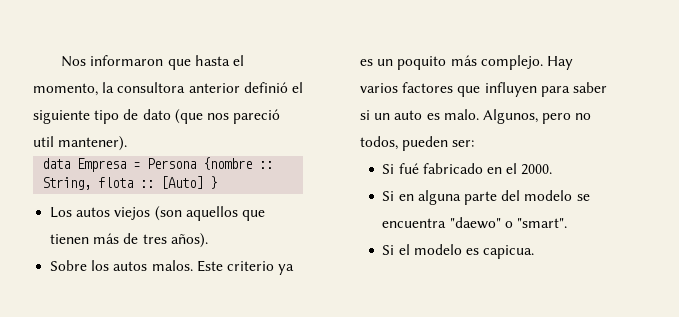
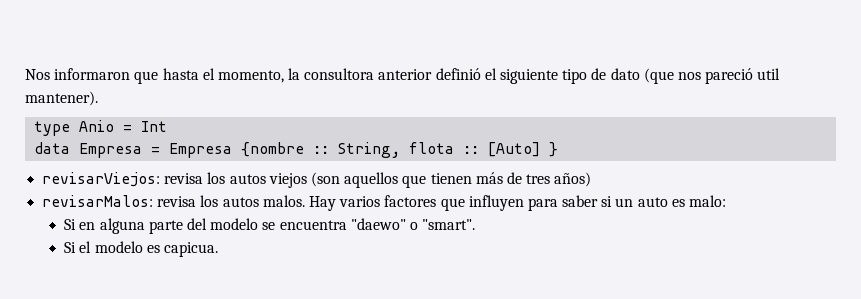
+ type Anio = Int
- data Empresa = Persona {nombre :: String, flota :: [Auto] }
+ data Empresa = Empresa {nombre :: String, flota :: [Auto] }
- Los autos viejos (son aquellos que tienen más de tres años).
- Sobre los autos malos. Este criterio ya es un poquito más complejo.
+ revisarViejos: revisa los autos viejos (son aquellos que tienen más de tres años)
+ revisarMalos: revisa los autos malos.
- Hay varios factores que influyen para saber si un auto es malo. Algunos, pero no todos, pueden ser:
- Si fué fabricado en el 2000.
+ Hay varios factores que influyen para saber si un auto es malo:

